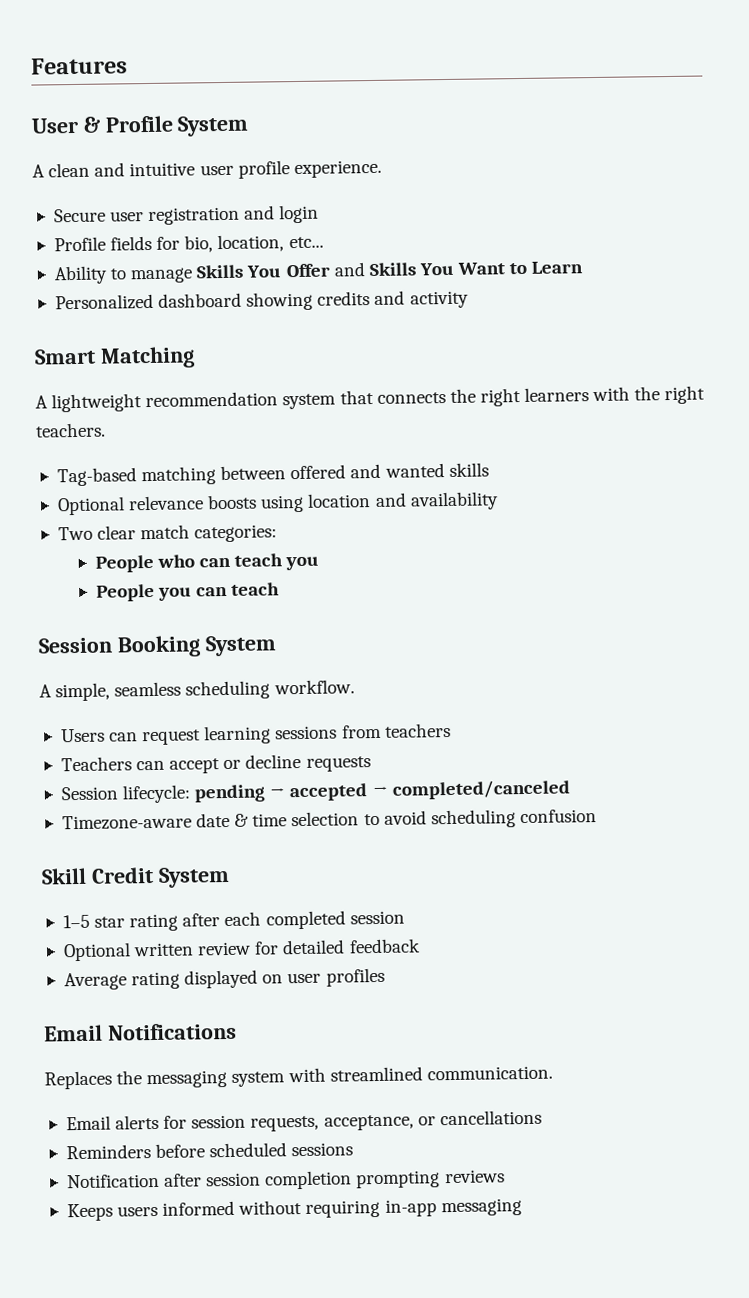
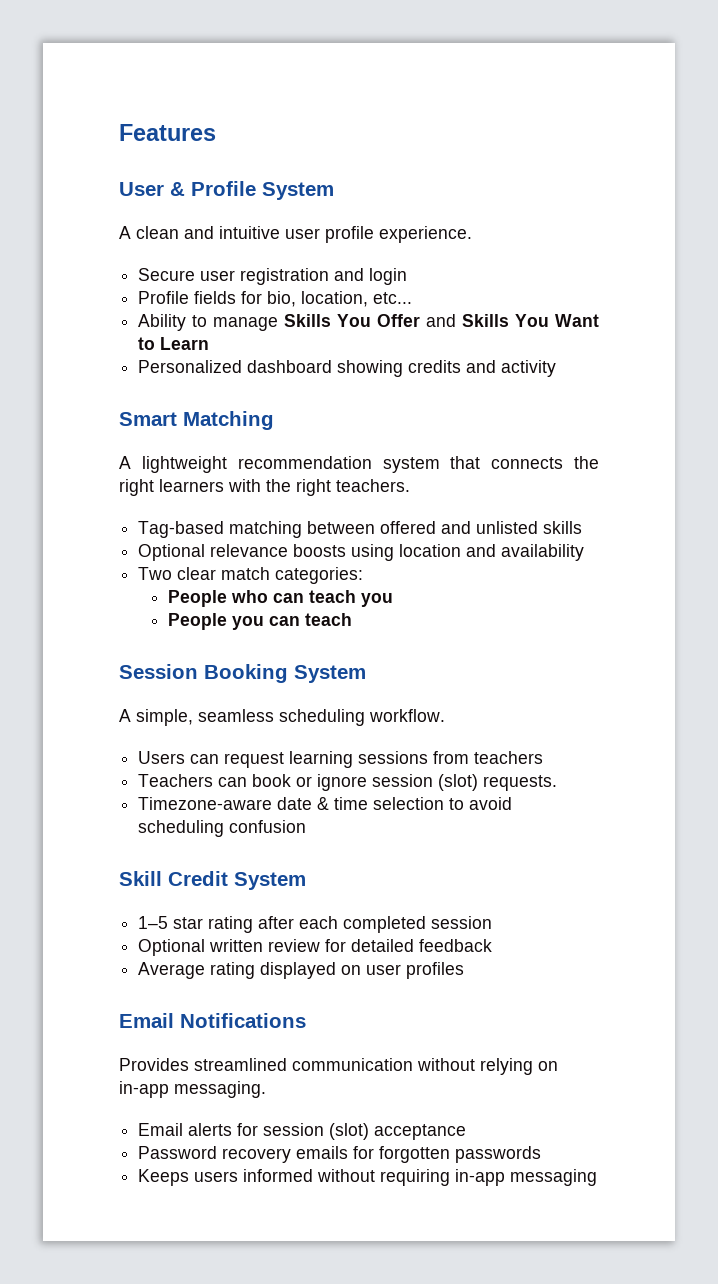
- Tag-based matching between offered and wanted skills
+ Tag-based matching between offered and unlisted skills
- Teachers can accept or decline requests
- Session lifecycle: pending → accepted → completed/canceled
+ Teachers can book or ignore session (slot) requests.
- Replaces the messaging system with streamlined communication.
- Email alerts for session requests, acceptance, or cancellations
- Reminders before scheduled sessions
- Notification after session completion prompting reviews
+ Provides streamlined communication without relying on in-app messaging.
+ Email alerts for session (slot) acceptance
+ Password recovery emails for forgotten passwords

